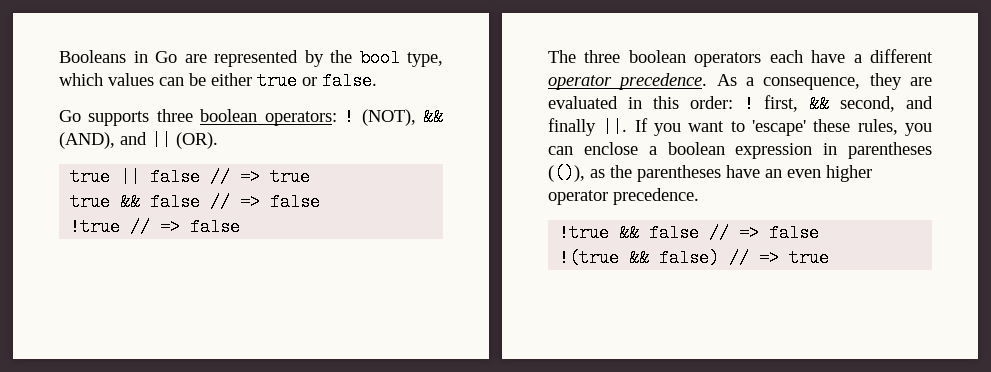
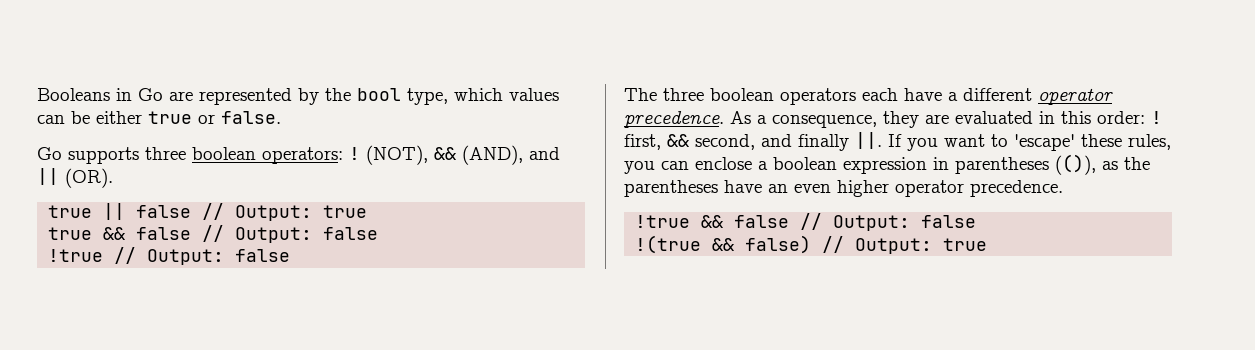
- true || false // => true
+ true || false // Output: true
- true && false // => false
+ true && false // Output: false
- !true // => false
+ !true // Output: false
- !true && false // => false
+ !true && false // Output: false
- !(true && false) // => true
+ !(true && false) // Output: true

